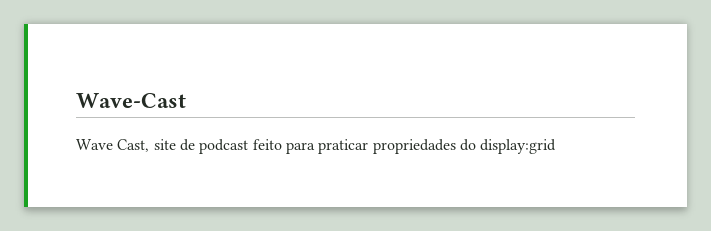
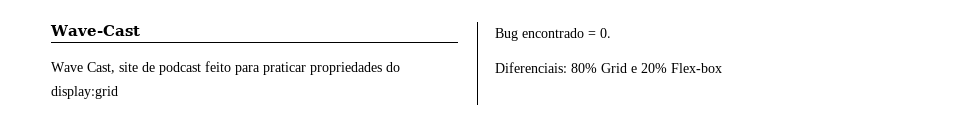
+ Bug encontrado = 0.
+ Diferenciais: 80% Grid e 20% Flex-box

